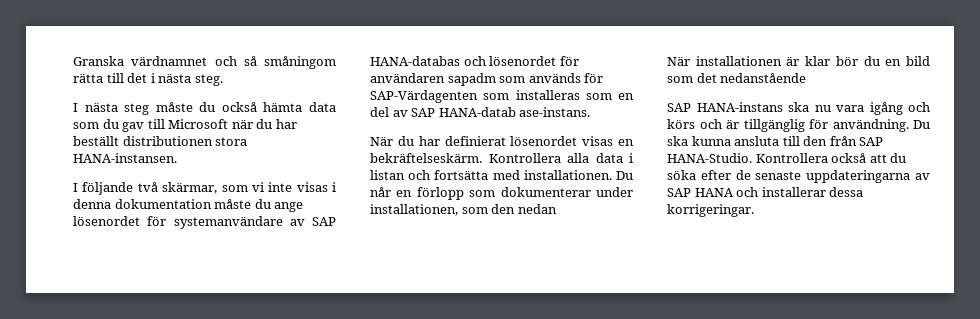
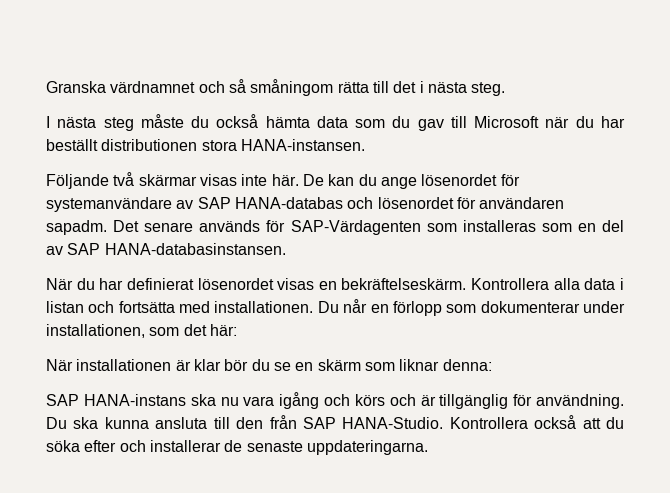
- I följande två skärmar, som vi inte visas i denna dokumentation måste du ange lösenordet för systemanvändare av SAP HANA-databas och lösenordet för användaren sapadm som används för SAP-Värdagenten som installeras som en del av SAP HANA-datab ase-instans.
+ Följande två skärmar visas inte här. De kan du ange lösenordet för systemanvändare av SAP HANA-databas och lösenordet för användaren sapadm. Det senare används för SAP-Värdagenten som installeras som en del av SAP HANA-databasinstansen.
- Du når en förlopp som dokumenterar under installationen, som den nedan
+ Du når en förlopp som dokumenterar under installationen, som det här:
- När installationen är klar bör du en bild som det nedanstående
+ När installationen är klar bör du se en skärm som liknar denna:
- Kontrollera också att du söka efter de senaste uppdateringarna av SAP HANA och installerar dessa korrigeringar.
+ Kontrollera också att du söka efter och installerar de senaste uppdateringarna.

